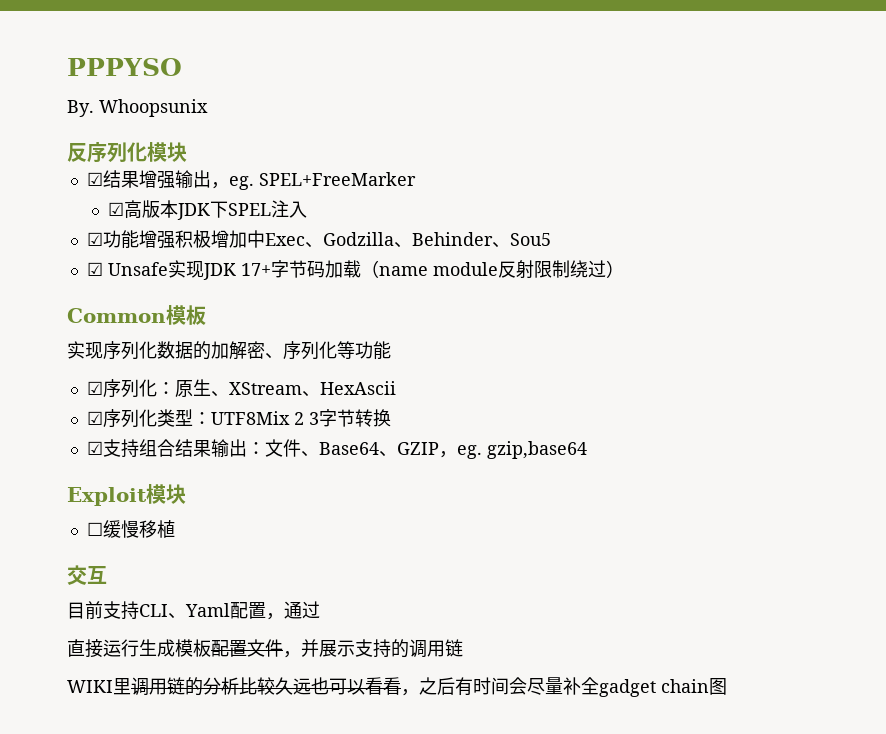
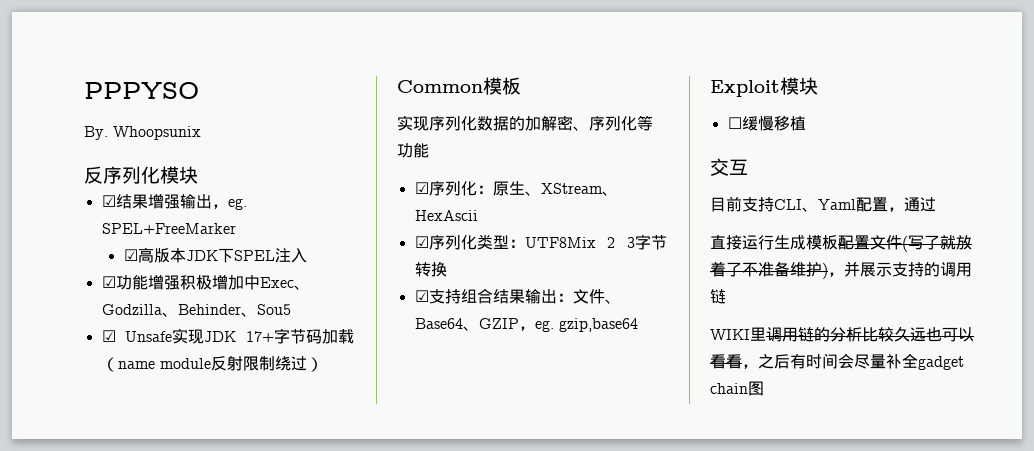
- 直接运行生成模板配置文件，并展示支持的调用链
+ 直接运行生成模板配置文件(写了就放着了不准备维护)，并展示支持的调用链

